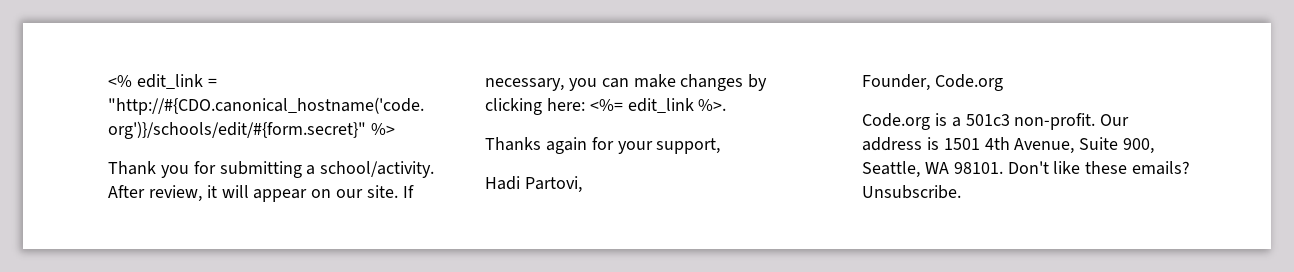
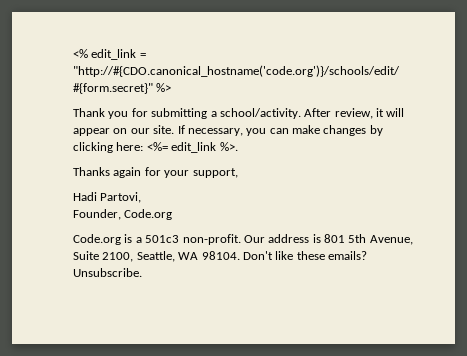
- Our address is 1501 4th Avenue, Suite 900, Seattle, WA 98101.
+ Our address is 801 5th Avenue, Suite 2100, Seattle, WA 98104.

